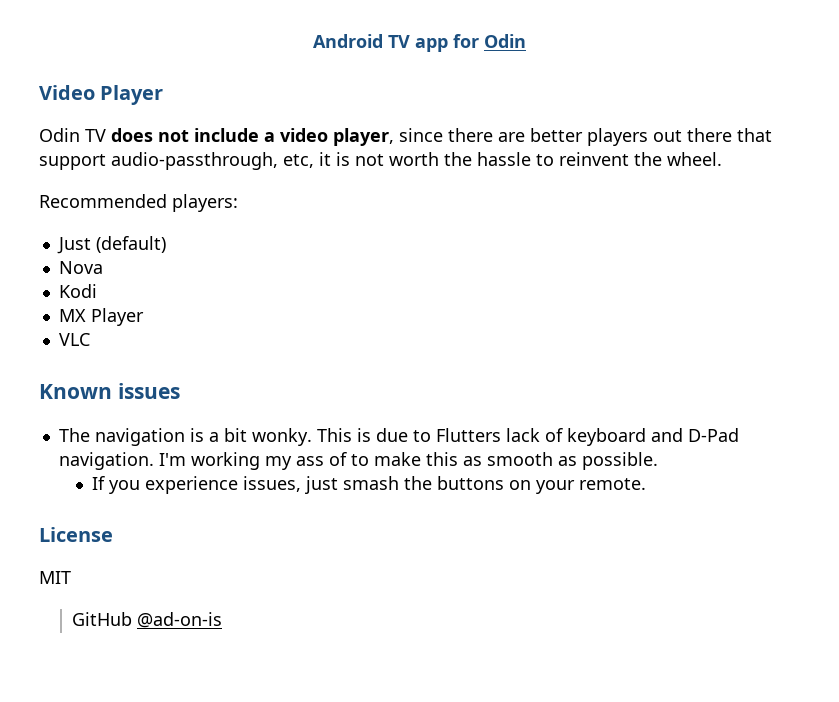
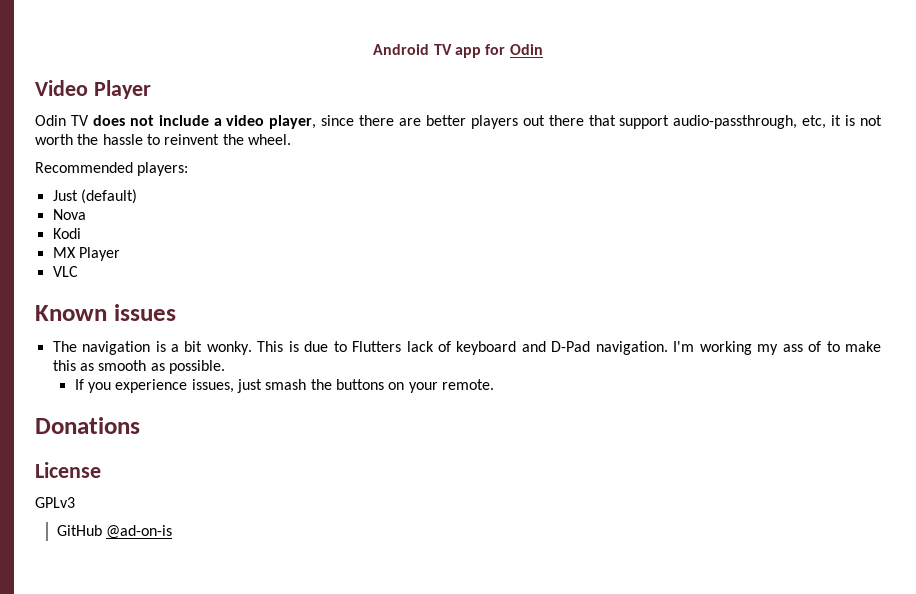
+ Donations
- MIT
+ GPLv3

